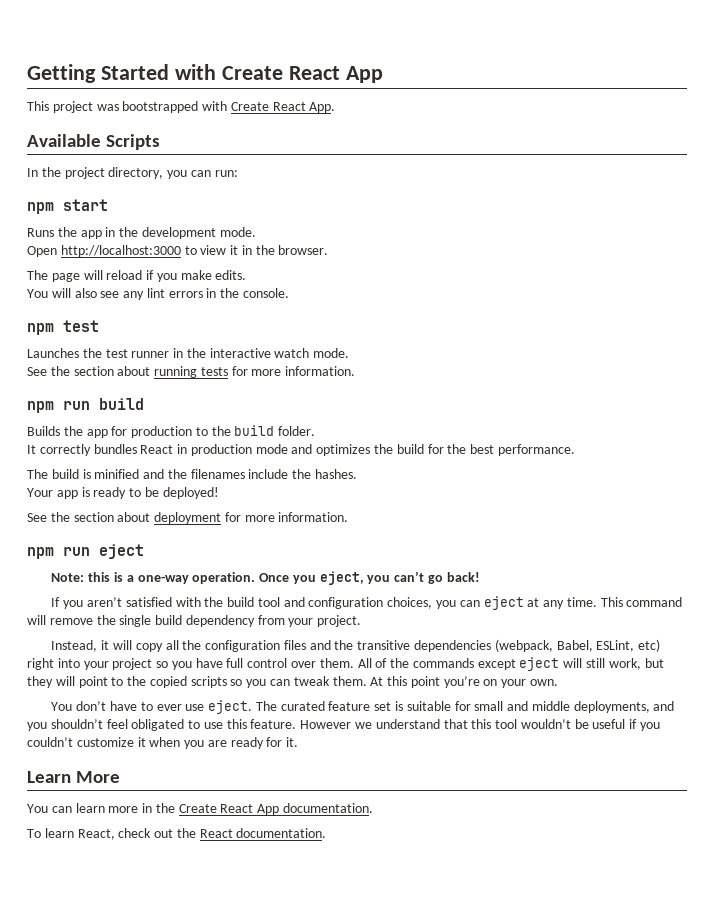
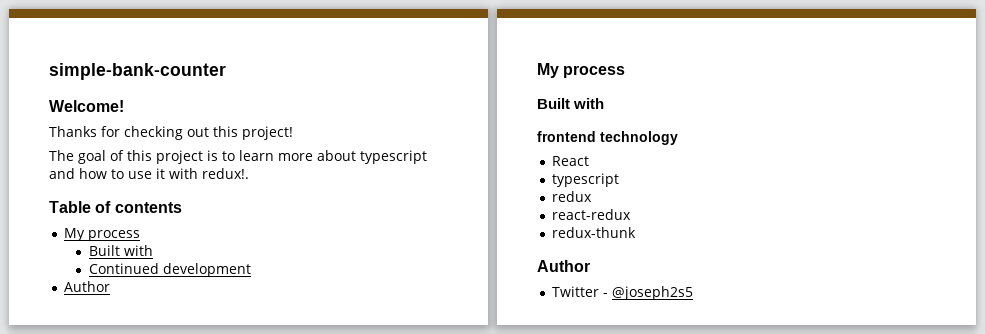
- Getting Started with Create React App
- This project was bootstrapped with Create React App.
- Available Scripts
- In the project directory, you can run:
- npm start
- Runs the app in the development mode.
- Open http://localhost:3000 to view it in the browser.
- The page will reload if you make edits.
- You will also see any lint errors in the console.
- npm test
- Launches the test runner in the interactive watch mode.
- See the section about running tests for more information.
- npm run build
- Builds the app for production to the build folder.
- It correctly bundles React in production mode and optimizes the build for the best performance.
- The build is minified and the filenames include the hashes.
- Your app is ready to be deployed!
- See the section about deployment for more information.
- npm run eject
- Note: this is a one-way operation. Once you eject, you can’t go back!
- If you aren’t satisfied with the build tool and configuration choices, you can eject at any time. This command will remove the single build dependency from your project.
- Instead, it will copy all the configuration files and the transitive dependencies (webpack, Babel, ESLint, etc) right into your project so you have full control over them. All of the commands except eject will still work, but they will point to the copied scripts so you can tweak them. At this point you’re on your own.
- You don’t have to ever use eject. The curated feature set is suitable for small and middle deployments, and you shouldn’t feel obligated to use this feature. However we understand that this tool wouldn’t be useful if you couldn’t customize it when you are ready for it.
- Learn More
- You can learn more in the Create React App documentation.
- To learn React, check out the React documentation.
+ simple-bank-counter
+ Welcome!
+ Thanks for checking out this project!
+ The goal of this project is to learn more about typescript and how to use it with redux!.
+ Table of contents
+ My process
+ Built with
+ Continued development
+ Author
+ My process
+ Built with
+ frontend technology
+ React
+ typescript
+ redux
+ react-redux
+ redux-thunk
+ Author
+ Twitter - @joseph2s5

